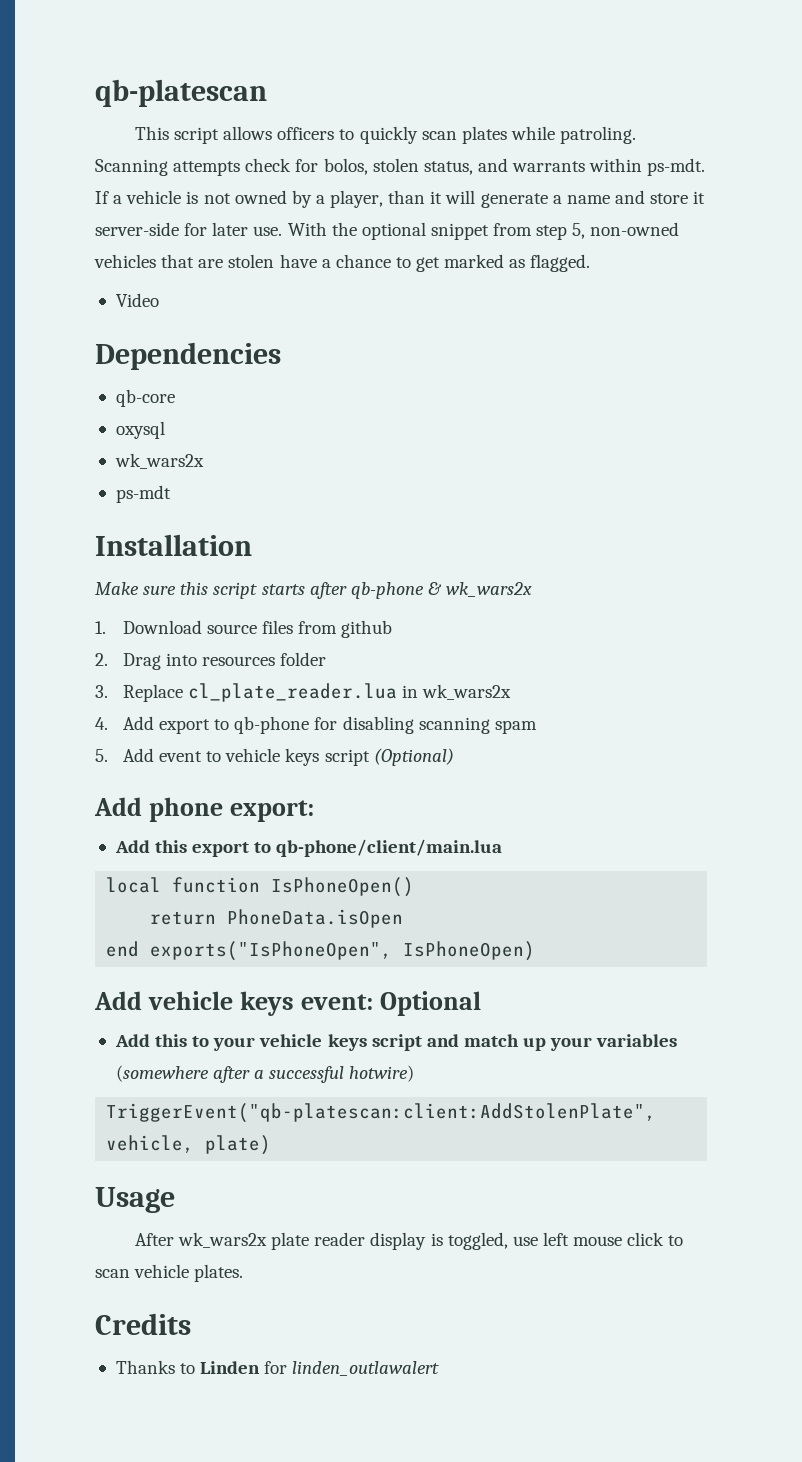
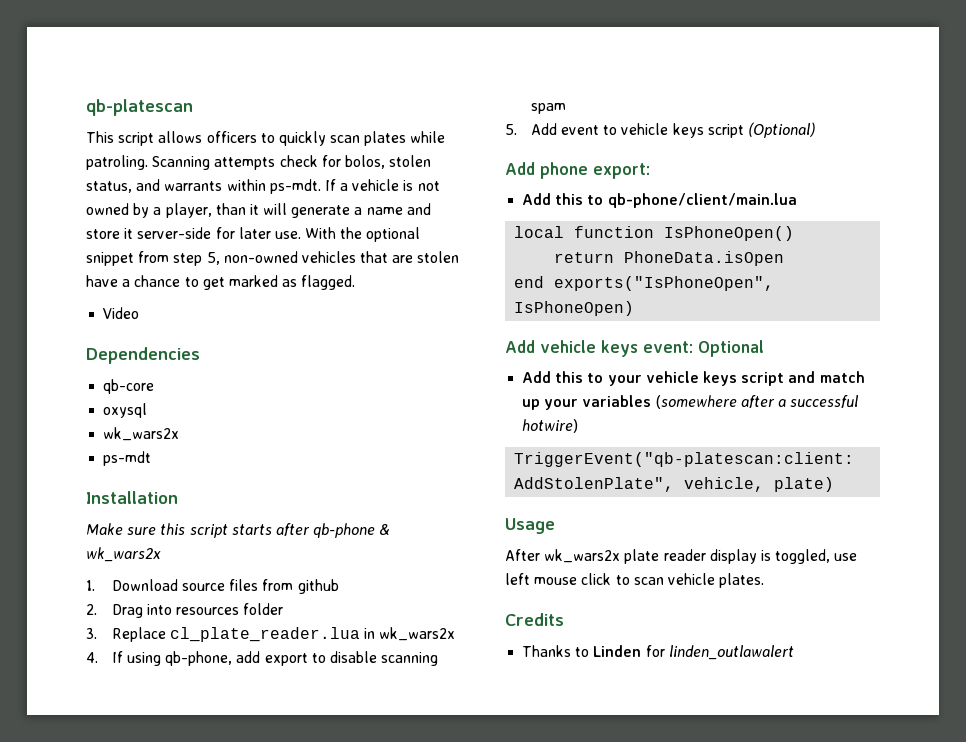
- 4. Add export to qb-phone for disabling scanning spam
+ 4. If using qb-phone, add export to disable scanning spam
- Add this export to qb-phone/client/main.lua
+ Add this to qb-phone/client/main.lua

